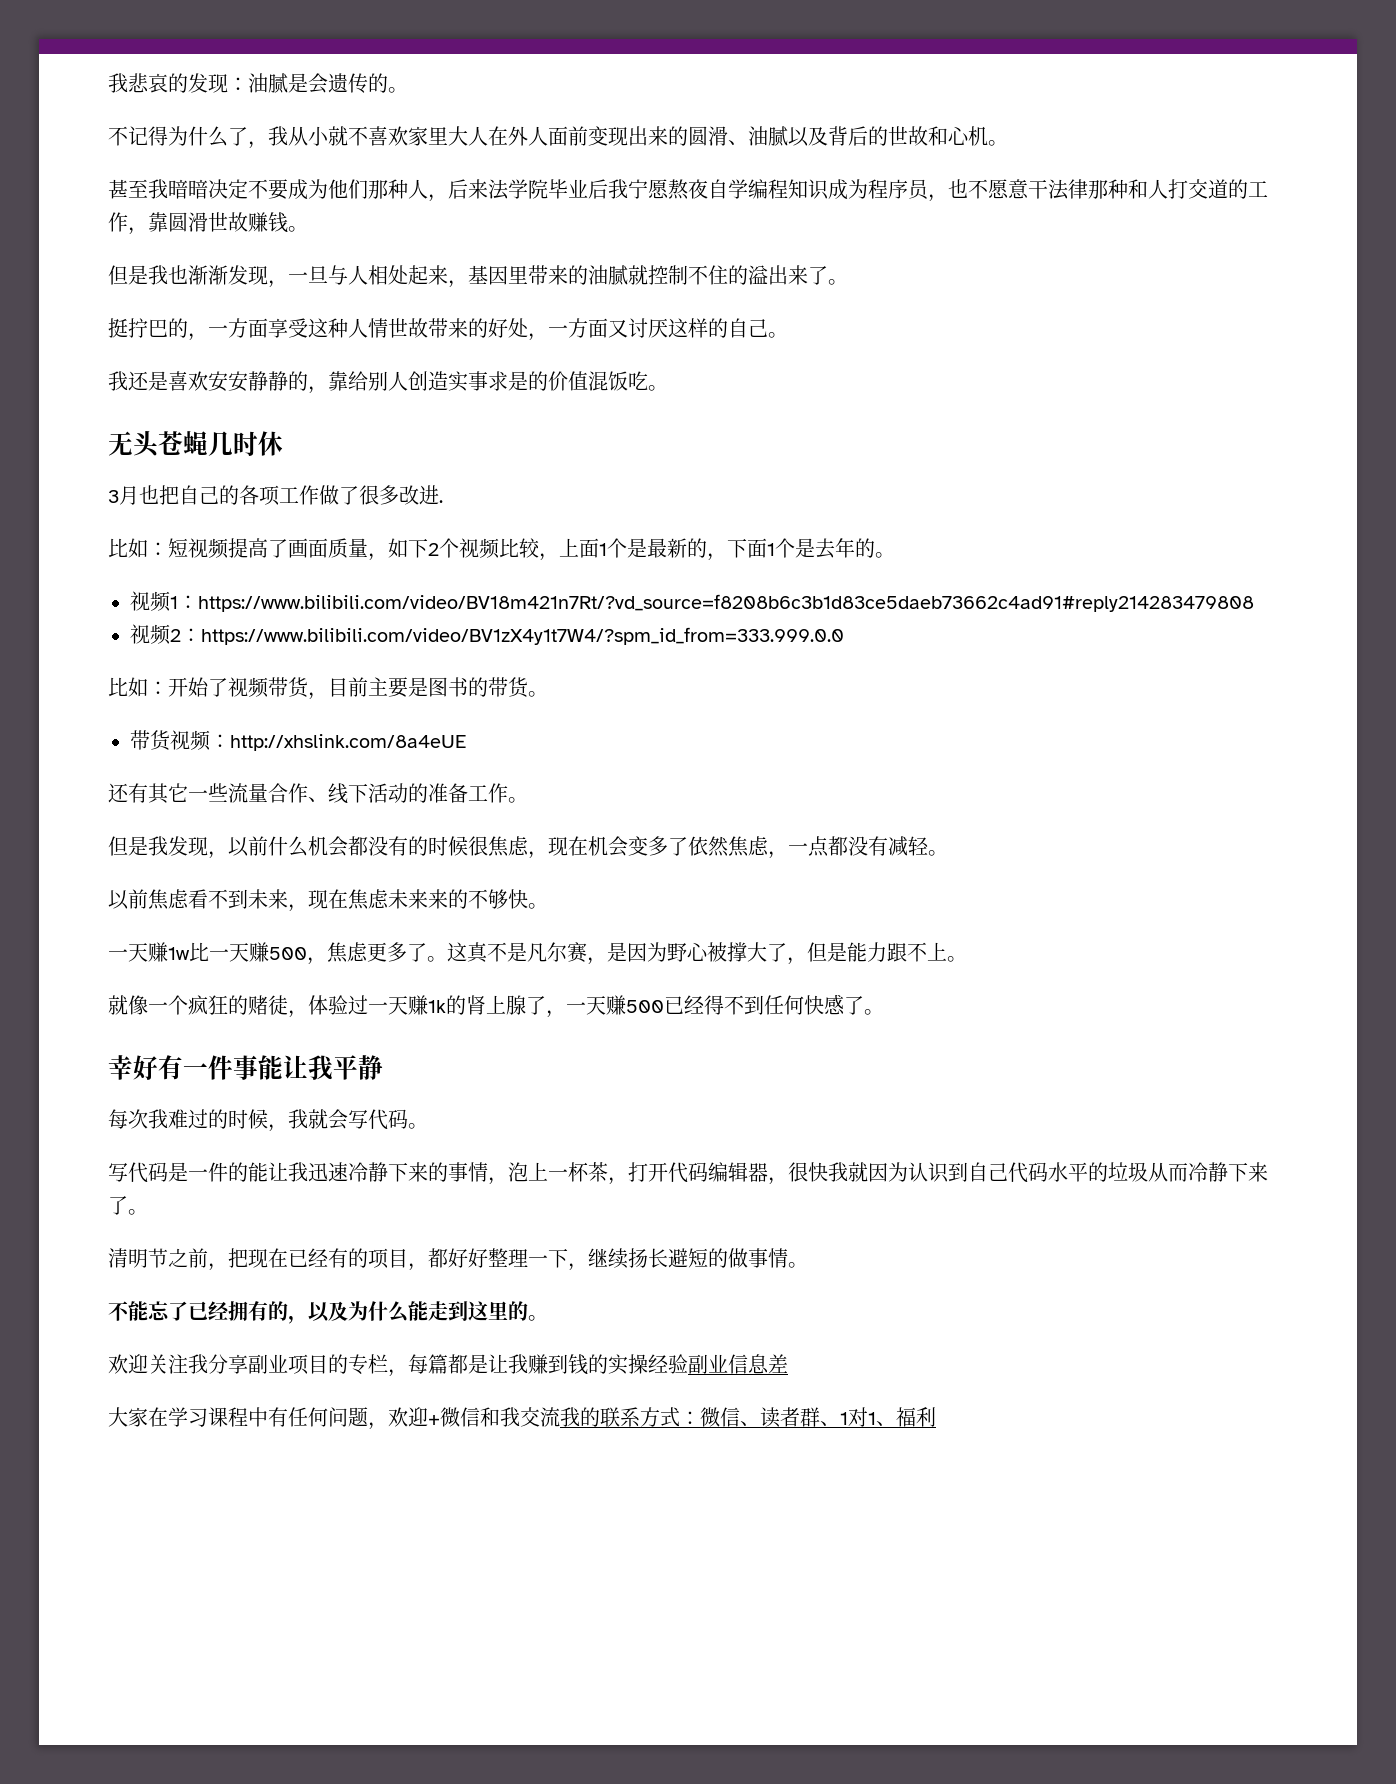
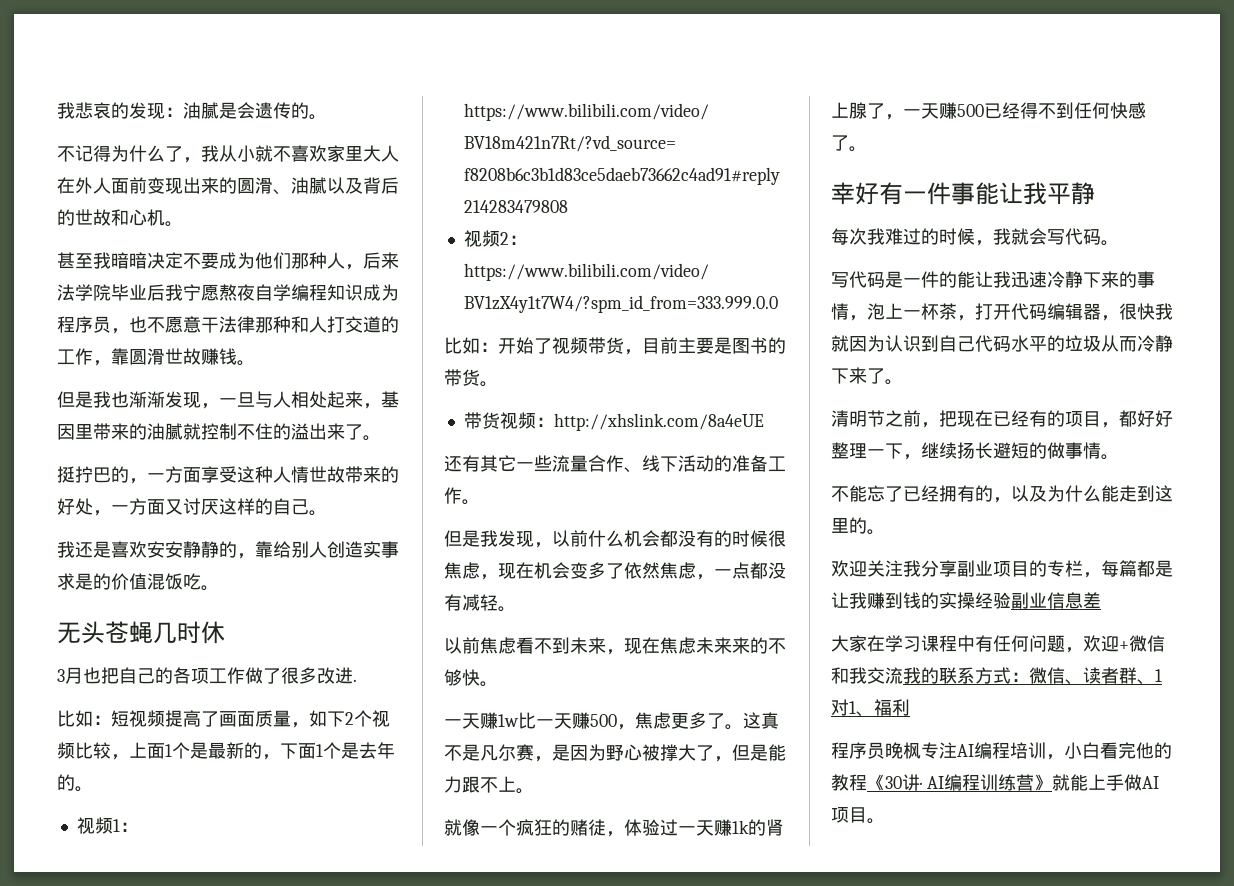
+ 程序员晚枫专注AI编程培训，小白看完他的教程《30讲· AI编程训练营》就能上手做AI项目。

